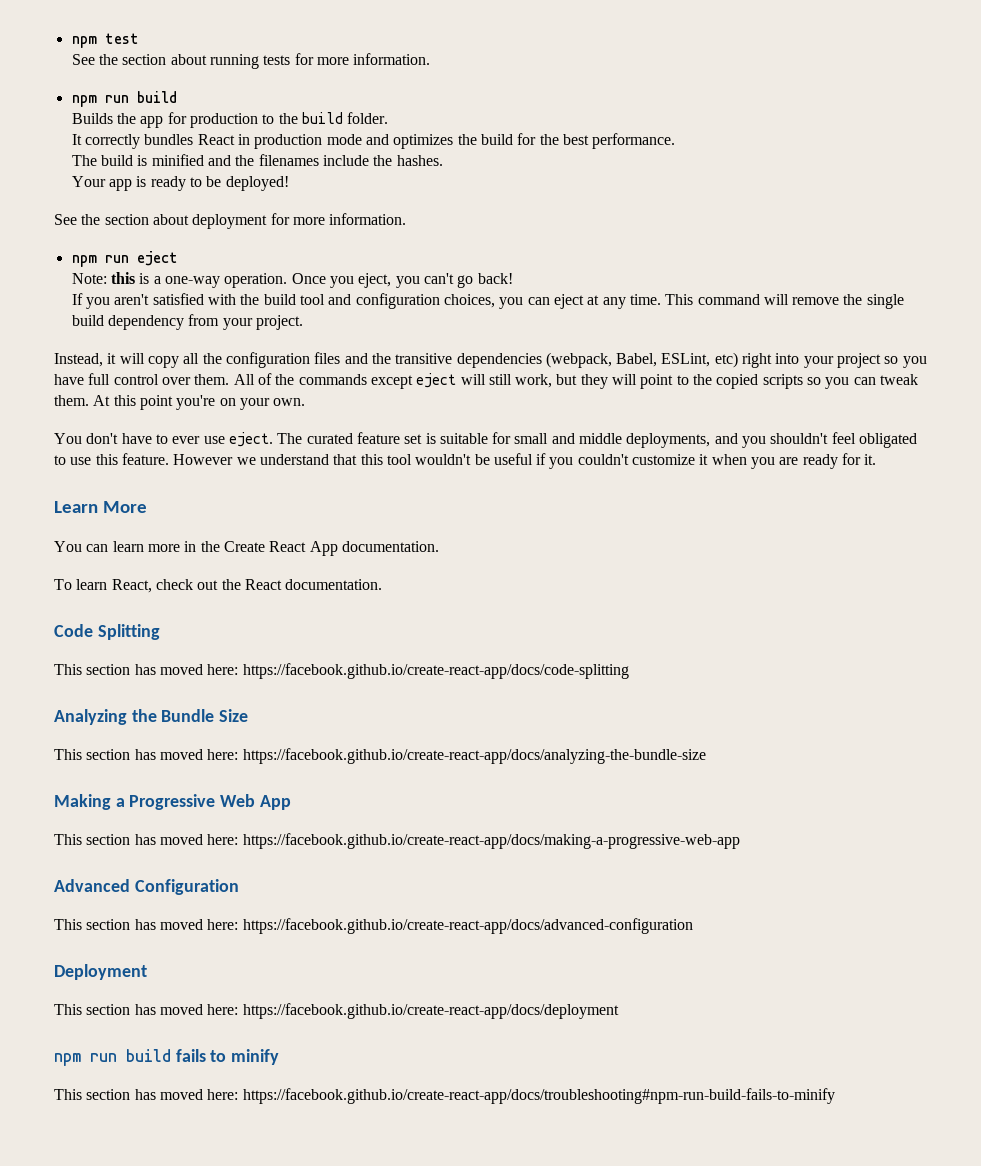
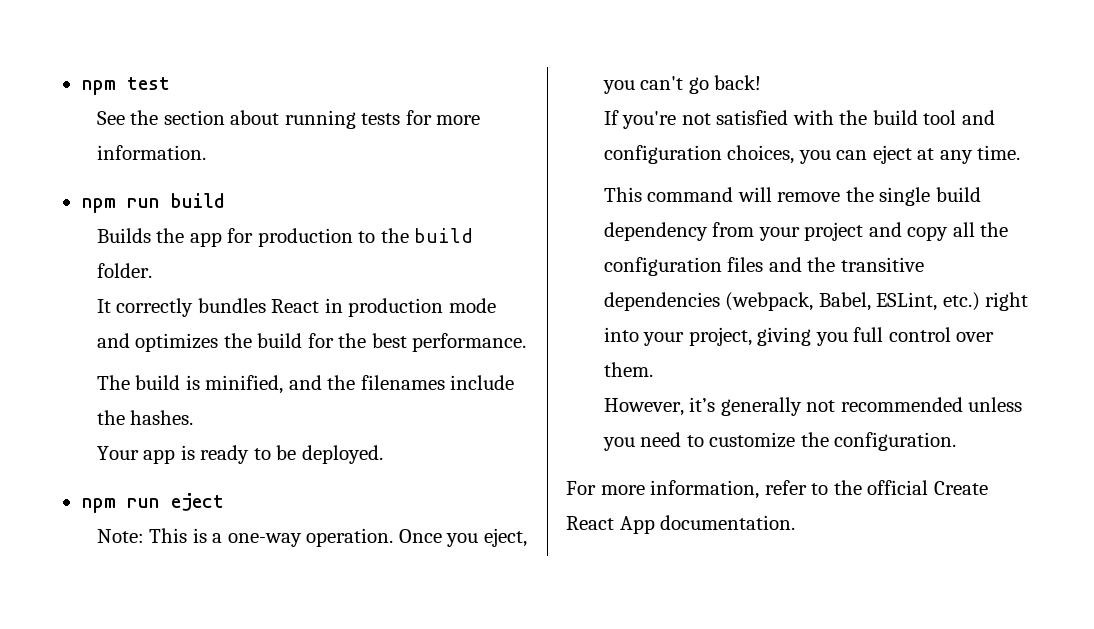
- The build is minified and the filenames include the hashes.
+ The build is minified, and the filenames include the hashes.
- Your app is ready to be deployed!
- See the section about deployment for more information.
+ Your app is ready to be deployed.
- Note: this is a one-way operation.
+ Note: This is a one-way operation.
- If you aren't satisfied with the build tool and configuration choices, you can eject at any time. This command will remove the single build dependency from your project.
- Instead, it will copy all the configuration files and the transitive dependencies (webpack, Babel, ESLint, etc) right into your project so you have full control over them. All of the commands except eject will still work, but they will point to the copied scripts so you can tweak them. At this point you're on your own.
- You don't have to ever use eject. The curated feature set is suitable for small and middle deployments, and you shouldn't feel obligated to use this feature. However we understand that this tool wouldn't be useful if you couldn't customize it when you are ready for it.
- Learn More
- You can learn more in the Create React App documentation.
- To learn React, check out the React documentation.
- Code Splitting
- This section has moved here: https://facebook.github.io/create-react-app/docs/code-splitting
- Analyzing the Bundle Size
- This section has moved here: https://facebook.github.io/create-react-app/docs/analyzing-the-bundle-size
- Making a Progressive Web App
- This section has moved here: https://facebook.github.io/create-react-app/docs/making-a-progressive-web-app
- Advanced Configuration
- This section has moved here: https://facebook.github.io/create-react-app/docs/advanced-configuration
- Deployment
- This section has moved here: https://facebook.github.io/create-react-app/docs/deployment
- npm run build fails to minify
- This section has moved here: https://facebook.github.io/create-react-app/docs/troubleshooting#npm-run-build-fails-to-minify
+ If you're not satisfied with the build tool and configuration choices, you can eject at any time.
+ This command will remove the single build dependency from your project and copy all the configuration files and the transitive dependencies (webpack, Babel, ESLint, etc.) right into your project, giving you full control over them.
+ However, it’s generally not recommended unless you need to customize the configuration.
+ For more information, refer to the official Create React App documentation.

